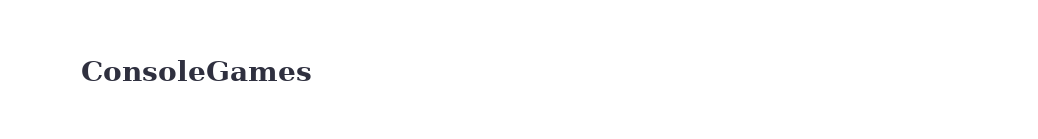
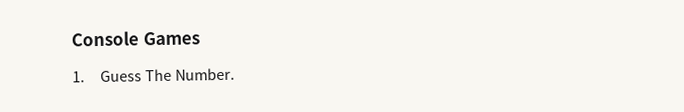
- ConsoleGames
+ Console Games
+ 1. Guess The Number.

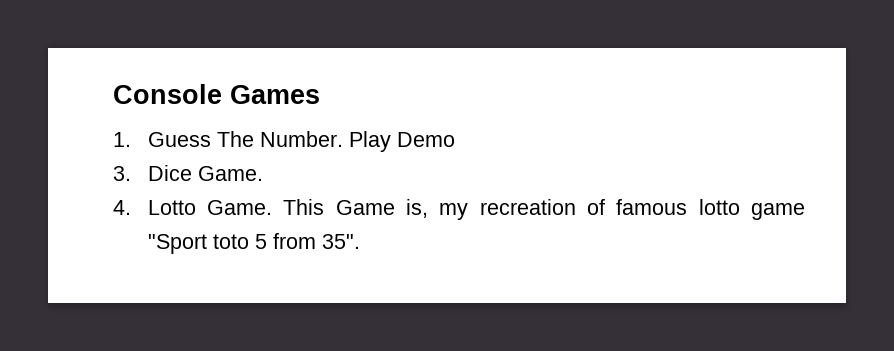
+ Play Demo
+ 3. Dice Game.
+ 4. Lotto Game. This Game is, my recreation of famous lotto game "Sport toto 5 from 35".

